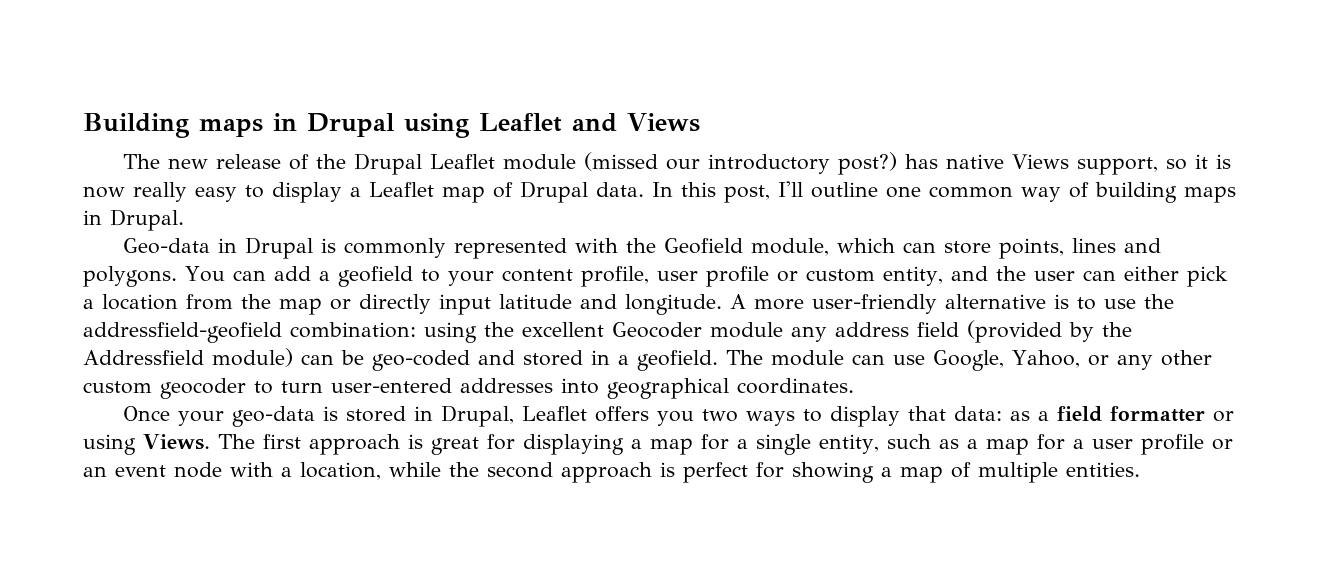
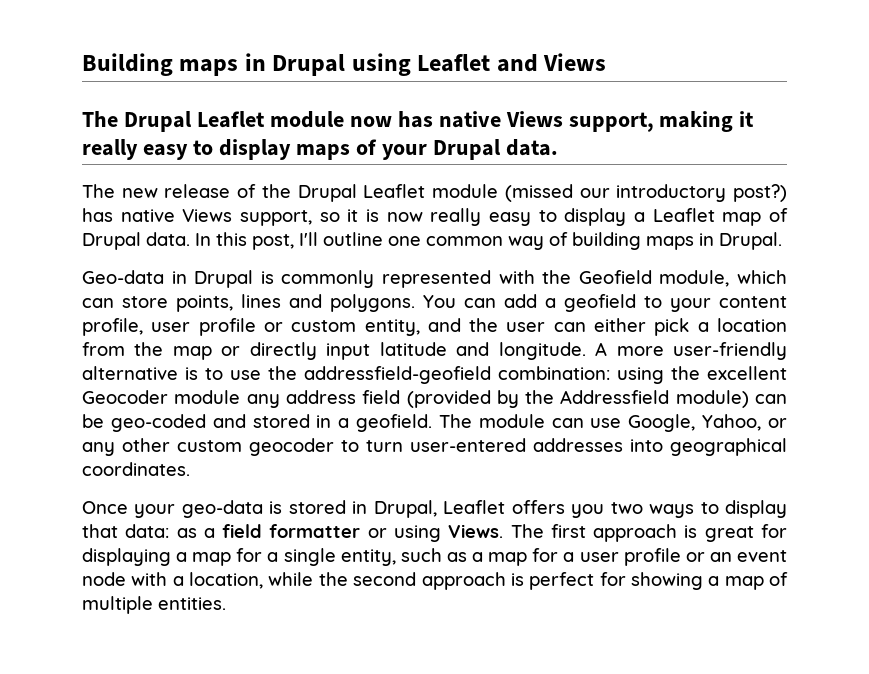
+ The Drupal Leaflet module now has native Views support, making it really easy to display maps of your Drupal data.

